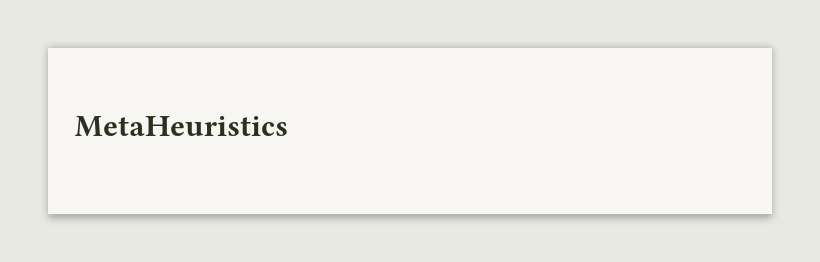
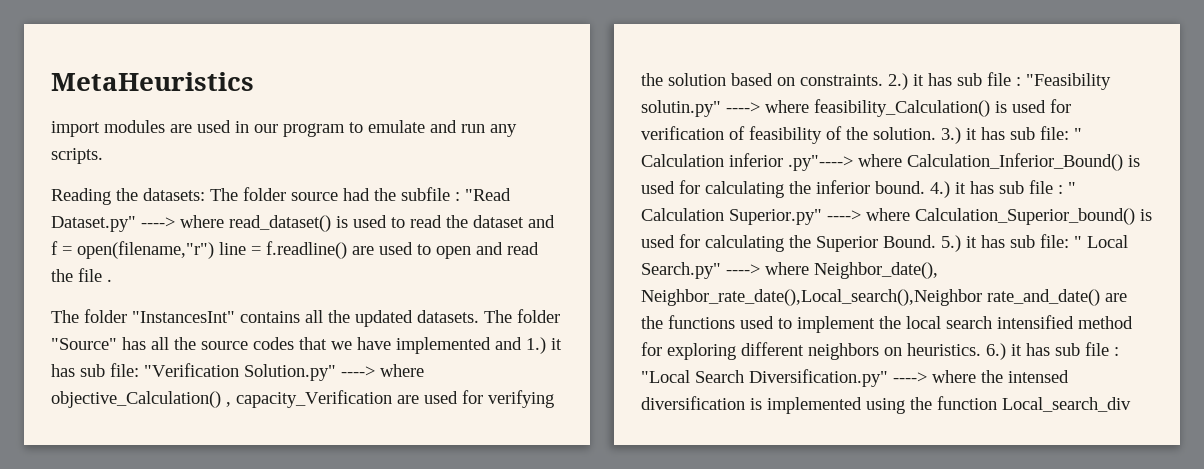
+ import modules are used in our program to emulate and run any scripts.
+ Reading the datasets: The folder source had the subfile : "Read Dataset.py" ----> where read_dataset() is used to read the dataset and f = open(filename,"r") line = f.readline() are used to open and read the file .
+ The folder "InstancesInt" contains all the updated datasets. The folder "Source" has all the source codes that we have implemented and 1.) it has sub file: "Verification Solution.py" ----> where objective_Calculation() , capacity_Verification are used for verifying the solution based on constraints. 2.) it has sub file : "Feasibility solutin.py" ----> where feasibility_Calculation() is used for verification of feasibility of the solution. 3.) it has sub file: " Calculation inferior .py"----> where Calculation_Inferior_Bound() is used for calculating the inferior bound. 4.) it has sub file : " Calculation Superior.py" ----> where Calculation_Superior_bound() is used for calculating the Superior Bound. 5.) it has sub file: " Local Search.py" ----> where Neighbor_date(), Neighbor_rate_date(),Local_search(),Neighbor rate_and_date() are the functions used to implement the local search intensified method for exploring different neighbors on heuristics. 6.) it has sub file : "Local Search Diversification.py" ----> where the intensed diversification is implemented using the function Local_search_div

